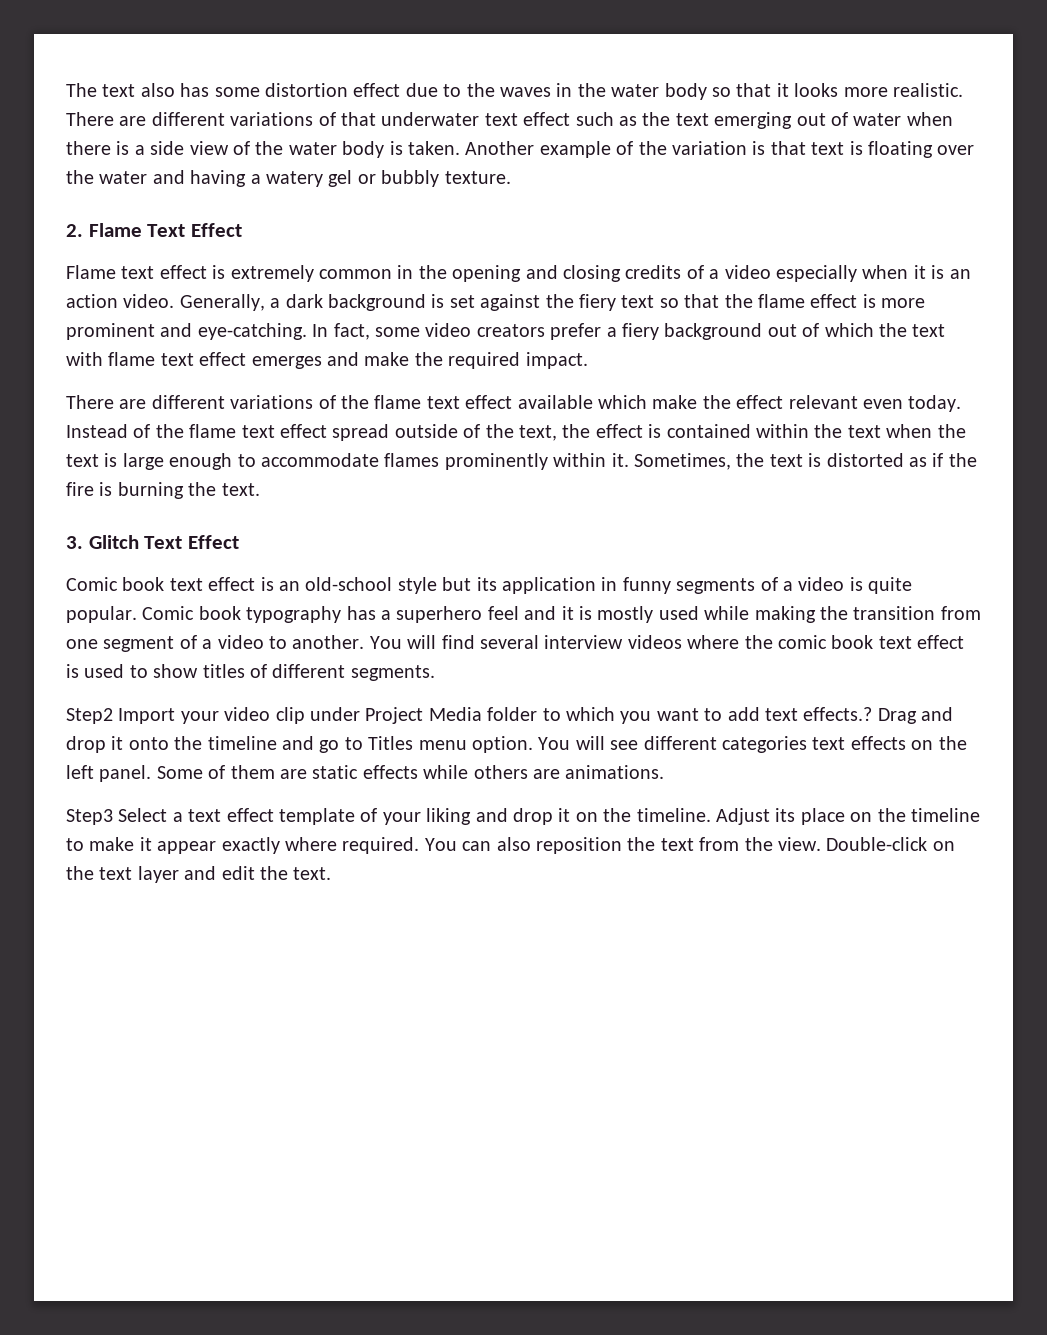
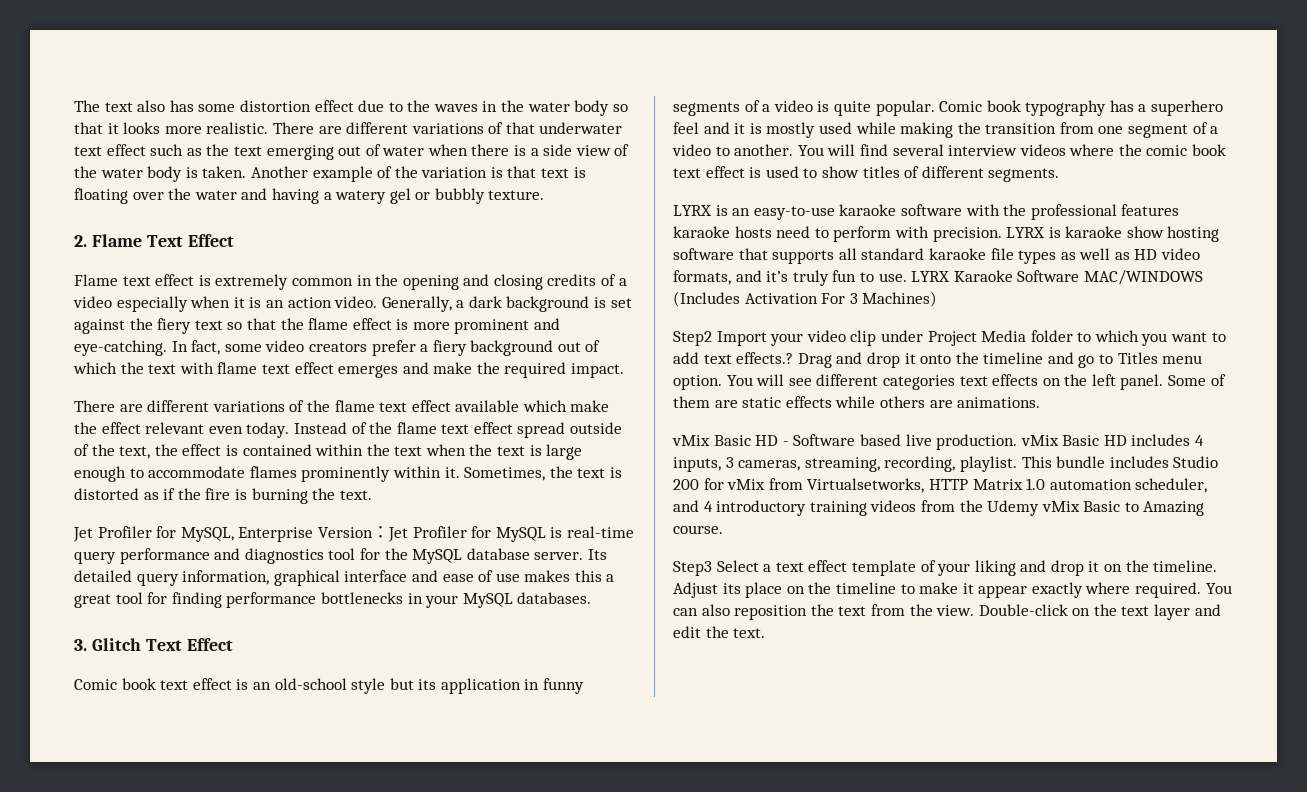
+ Jet Profiler for MySQL, Enterprise Version：Jet Profiler for MySQL is real-time query performance and diagnostics tool for the MySQL database server. Its detailed query information, graphical interface and ease of use makes this a great tool for finding performance bottlenecks in your MySQL databases.
+ LYRX is an easy-to-use karaoke software with the professional features karaoke hosts need to perform with precision. LYRX is karaoke show hosting software that supports all standard karaoke file types as well as HD video formats, and it’s truly fun to use. LYRX Karaoke Software MAC/WINDOWS (Includes Activation For 3 Machines)
+ vMix Basic HD - Software based live production. vMix Basic HD includes 4 inputs, 3 cameras, streaming, recording, playlist. This bundle includes Studio 200 for vMix from Virtualsetworks, HTTP Matrix 1.0 automation scheduler, and 4 introductory training videos from the Udemy vMix Basic to Amazing course.

